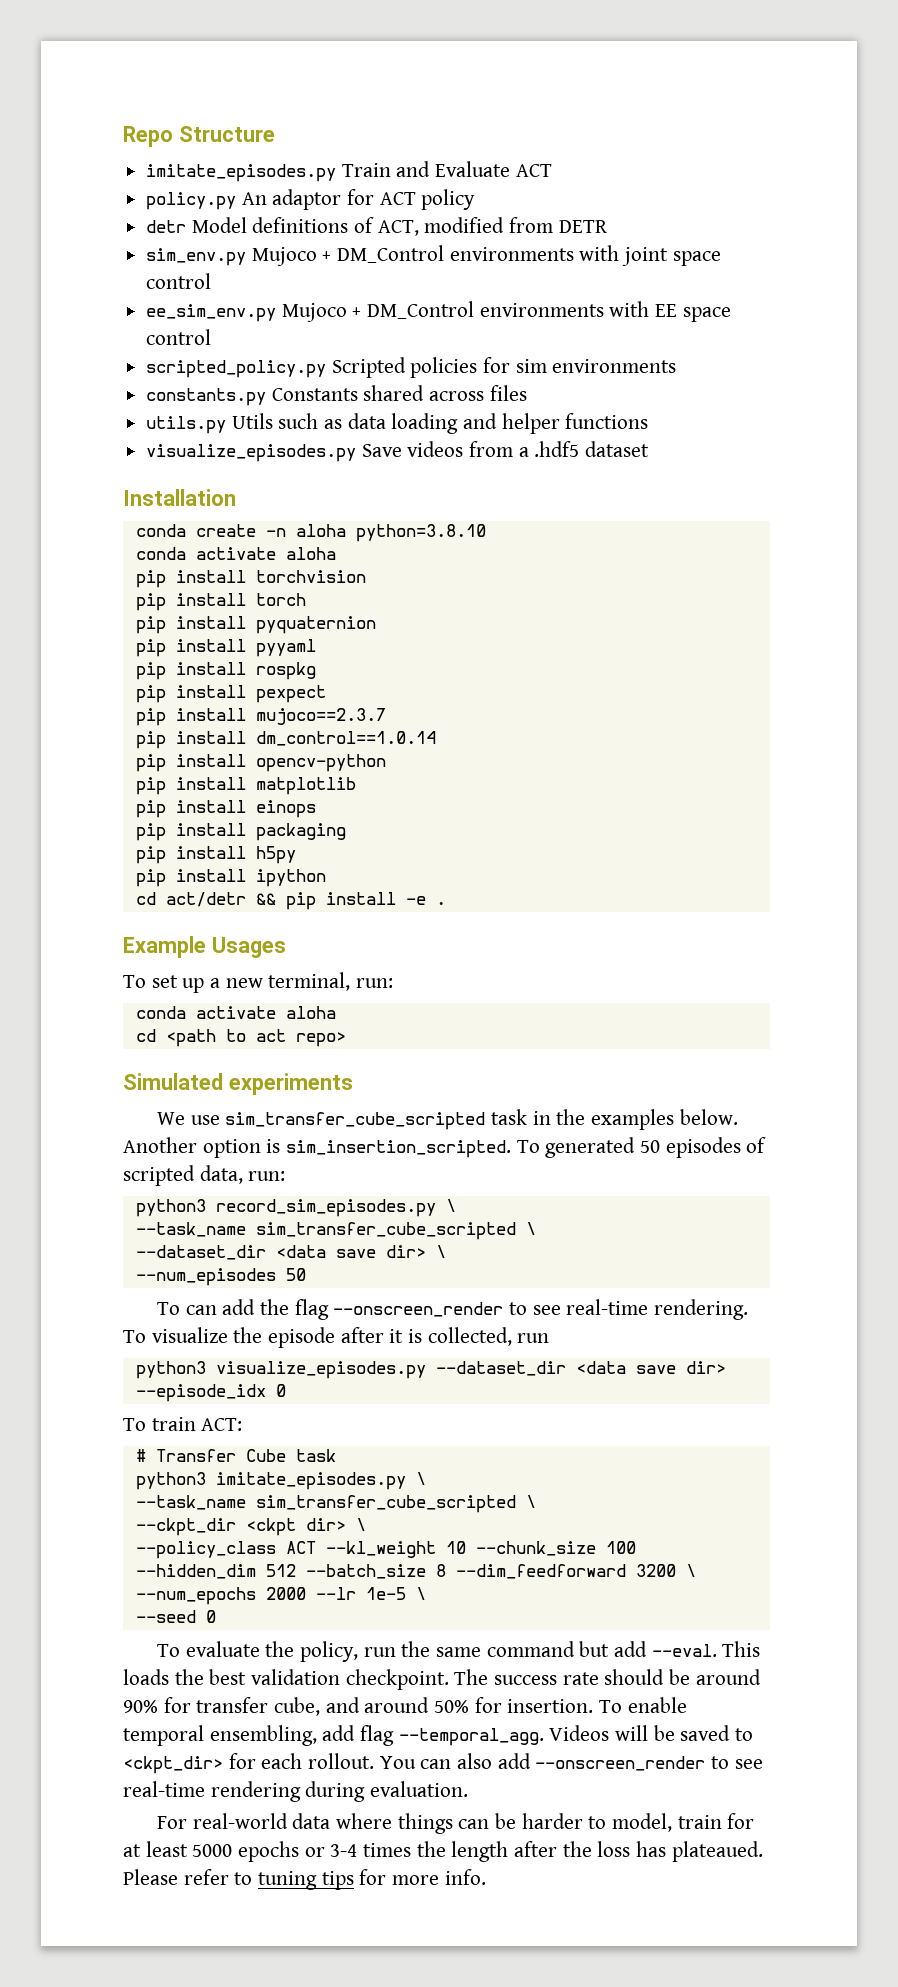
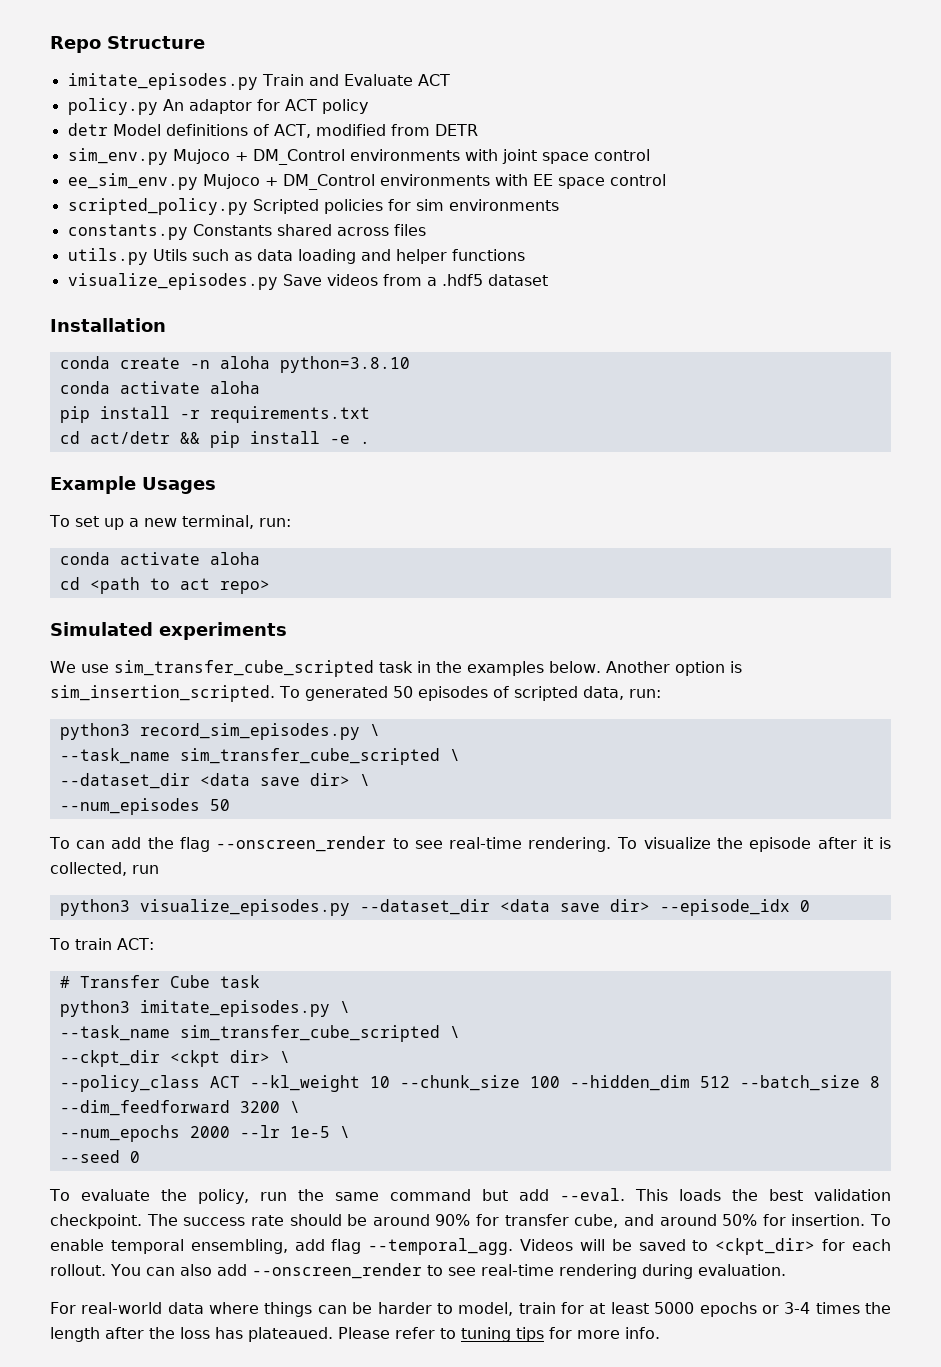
- pip install torchvision
- pip install torch
- pip install pyquaternion
- pip install pyyaml
- pip install rospkg
- pip install pexpect
- pip install mujoco==2.3.7
- pip install dm_control==1.0.14
- pip install opencv-python
- pip install matplotlib
- pip install einops
- pip install packaging
- pip install h5py
- pip install ipython
+ pip install -r requirements.txt

